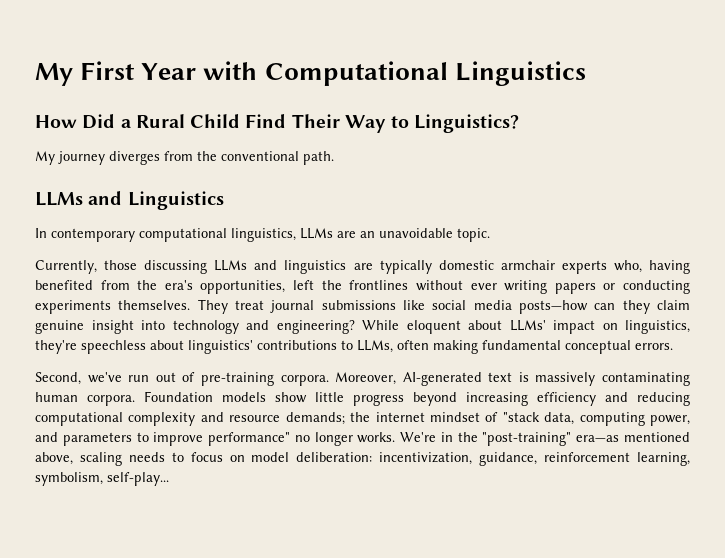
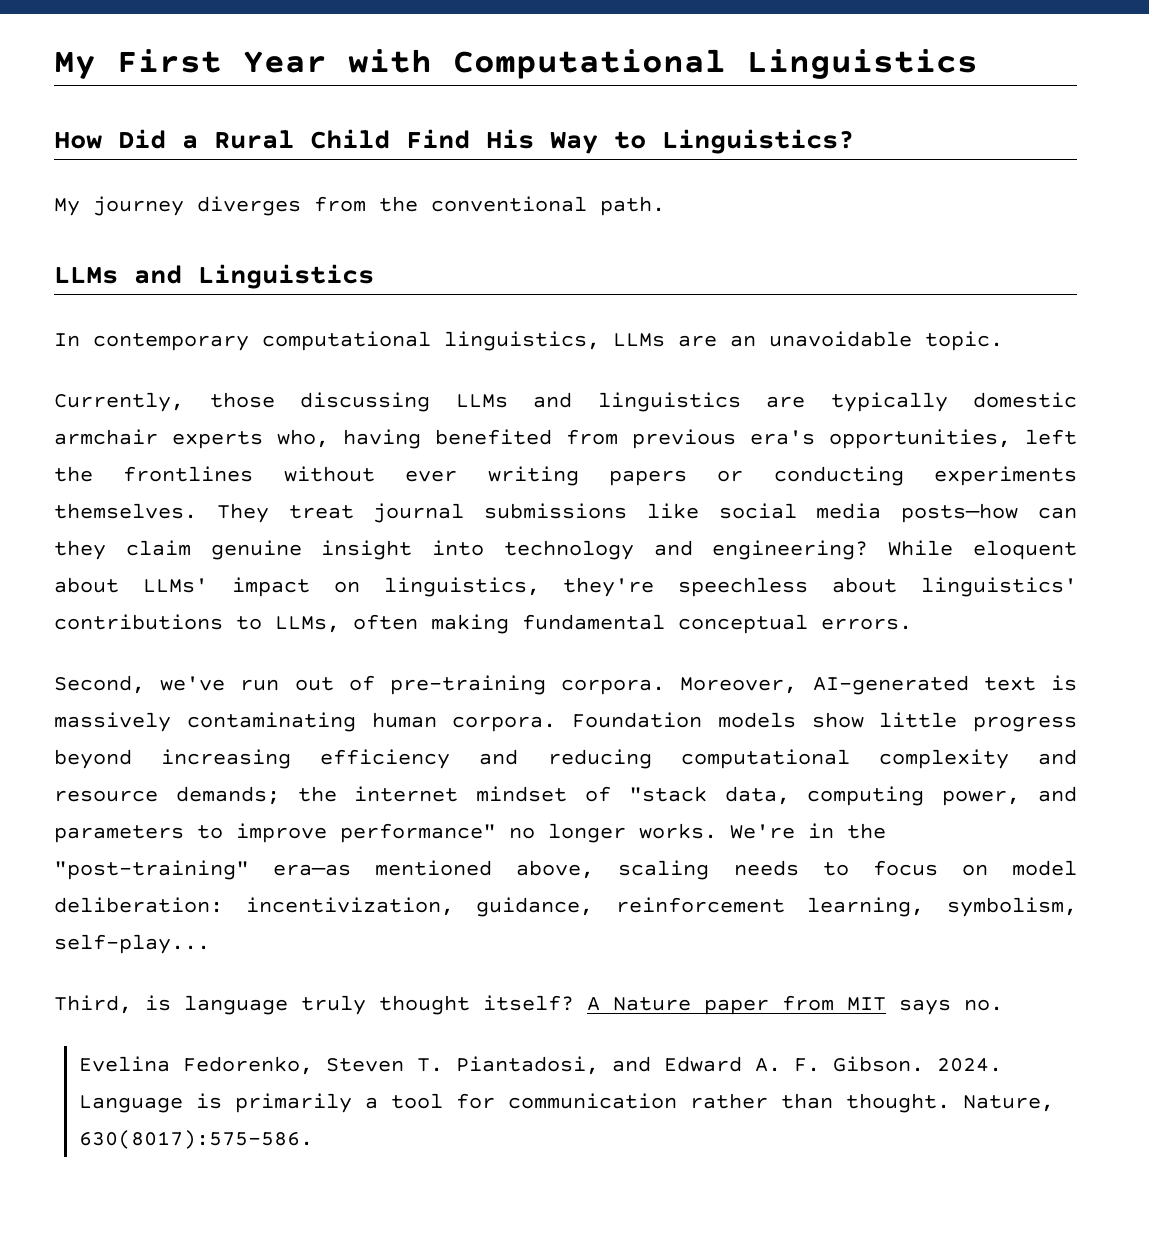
- How Did a Rural Child Find Their Way to Linguistics?
+ How Did a Rural Child Find His Way to Linguistics?
- Currently, those discussing LLMs and linguistics are typically domestic armchair experts who, having benefited from the era's opportunities, left the frontlines without ever writing papers or conducting experiments themselves.
+ Currently, those discussing LLMs and linguistics are typically domestic armchair experts who, having benefited from previous era's opportunities, left the frontlines without ever writing papers or conducting experiments themselves.
+ Third, is language truly thought itself? A Nature paper from MIT says no.
+ Evelina Fedorenko, Steven T. Piantadosi, and Edward A. F. Gibson. 2024. Language is primarily a tool for communication rather than thought. Nature, 630(8017):575–586.

